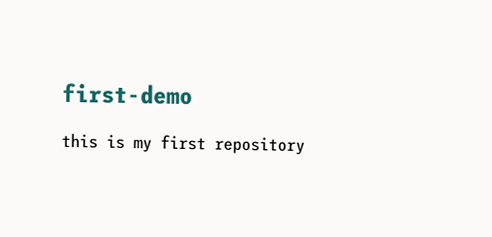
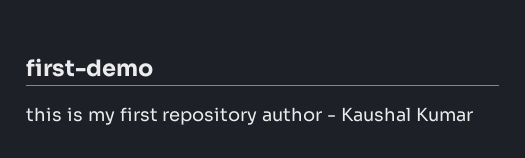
- this is my first repository
+ this is my first repository author - Kaushal Kumar

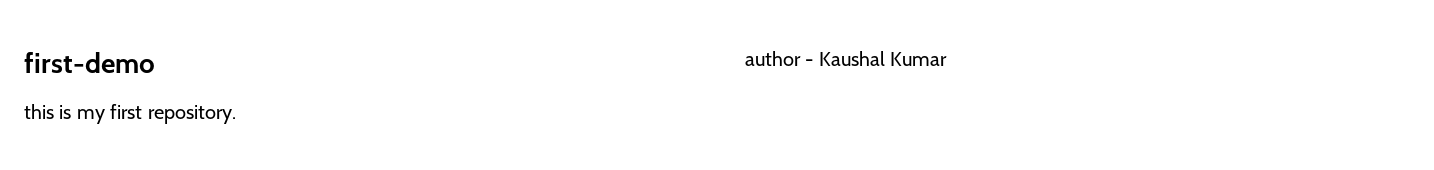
- this is my first repository author - Kaushal Kumar
+ this is my first repository.
+ author - Kaushal Kumar

